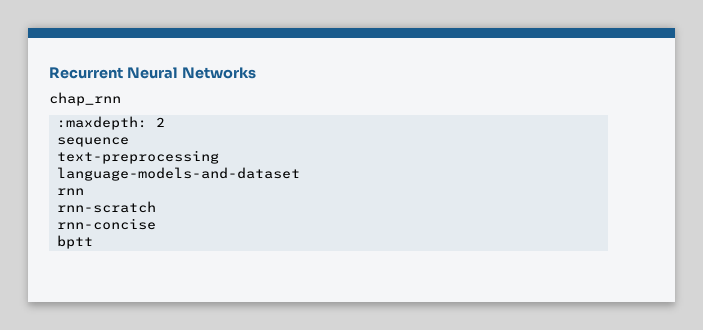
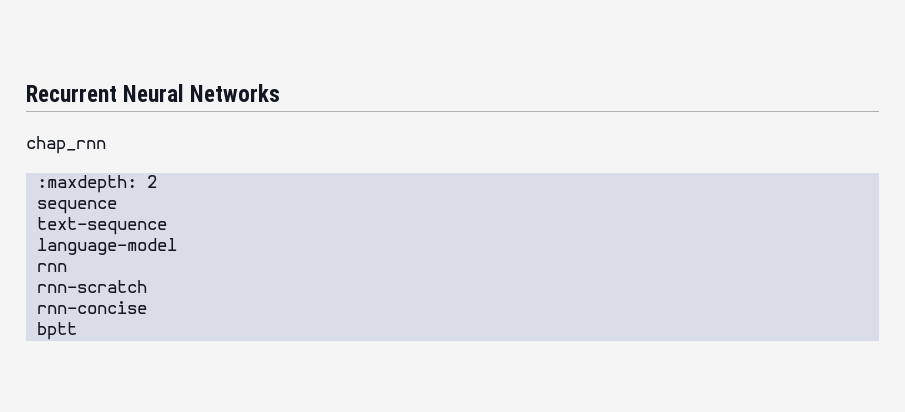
- text-preprocessing
- language-models-and-dataset
+ text-sequence
+ language-model

